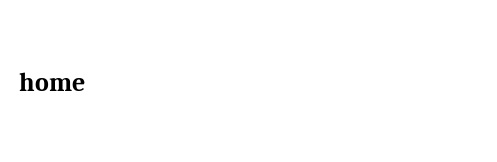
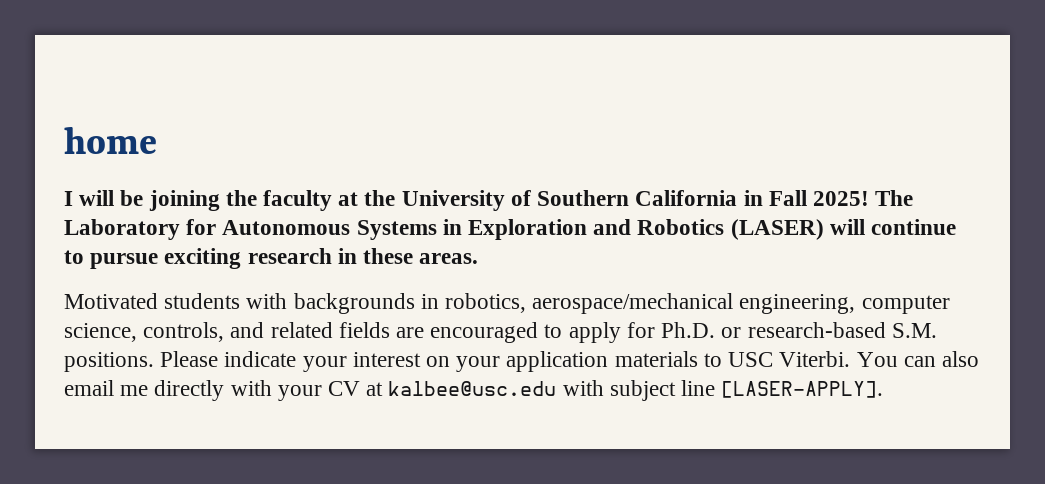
+ I will be joining the faculty at the University of Southern California in Fall 2025! The Laboratory for Autonomous Systems in Exploration and Robotics (LASER) will continue to pursue exciting research in these areas.
+ Motivated students with backgrounds in robotics, aerospace/mechanical engineering, computer science, controls, and related fields are encouraged to apply for Ph.D. or research-based S.M. positions. Please indicate your interest on your application materials to USC Viterbi. You can also email me directly with your CV at kalbee@usc.edu with subject line [LASER-APPLY].

